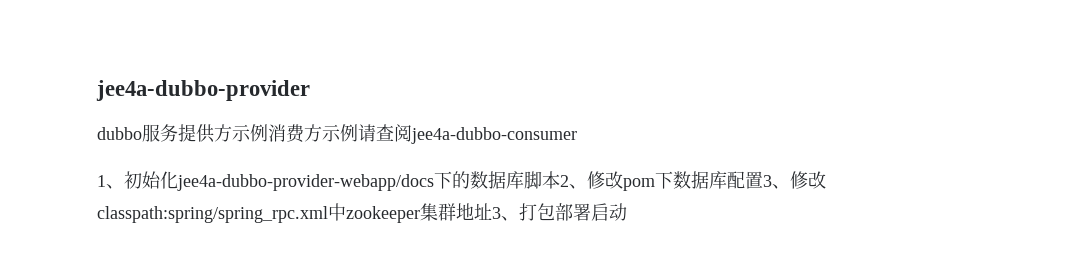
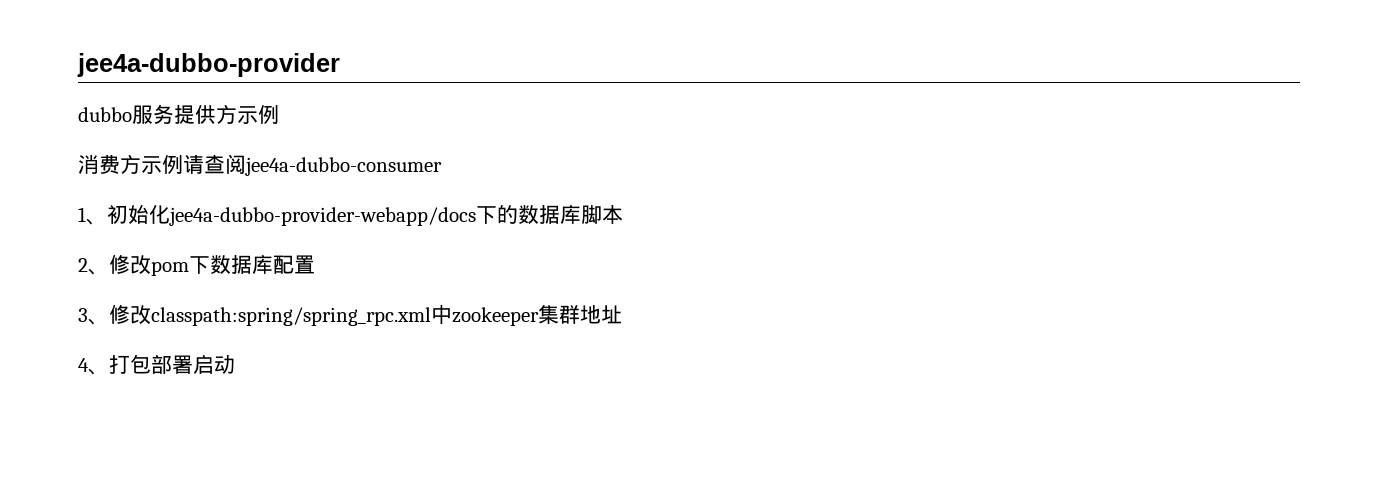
- dubbo服务提供方示例消费方示例请查阅jee4a-dubbo-consumer
+ dubbo服务提供方示例
+ 消费方示例请查阅jee4a-dubbo-consumer
- 1、初始化jee4a-dubbo-provider-webapp/docs下的数据库脚本2、修改pom下数据库配置3、修改classpath:spring/spring_rpc.xml中zookeeper集群地址3、打包部署启动
+ 1、初始化jee4a-dubbo-provider-webapp/docs下的数据库脚本
+ 2、修改pom下数据库配置
+ 3、修改classpath:spring/spring_rpc.xml中zookeeper集群地址
+ 4、打包部署启动

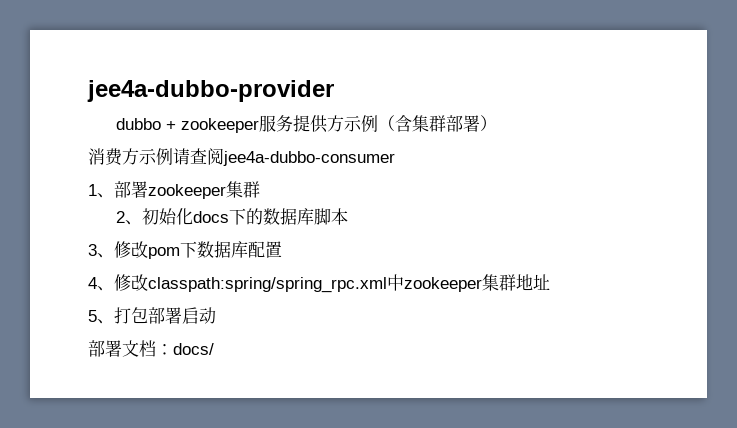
- dubbo服务提供方示例
+ dubbo + zookeeper服务提供方示例（含集群部署）
- 1、初始化jee4a-dubbo-provider-webapp/docs下的数据库脚本
+ 1、部署zookeeper集群
+ 2、初始化docs下的数据库脚本
- 2、修改pom下数据库配置
+ 3、修改pom下数据库配置
- 3、修改classpath:spring/spring_rpc.xml中zookeeper集群地址
+ 4、修改classpath:spring/spring_rpc.xml中zookeeper集群地址
- 4、打包部署启动
+ 5、打包部署启动
+ 部署文档：docs/

